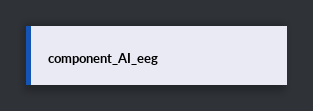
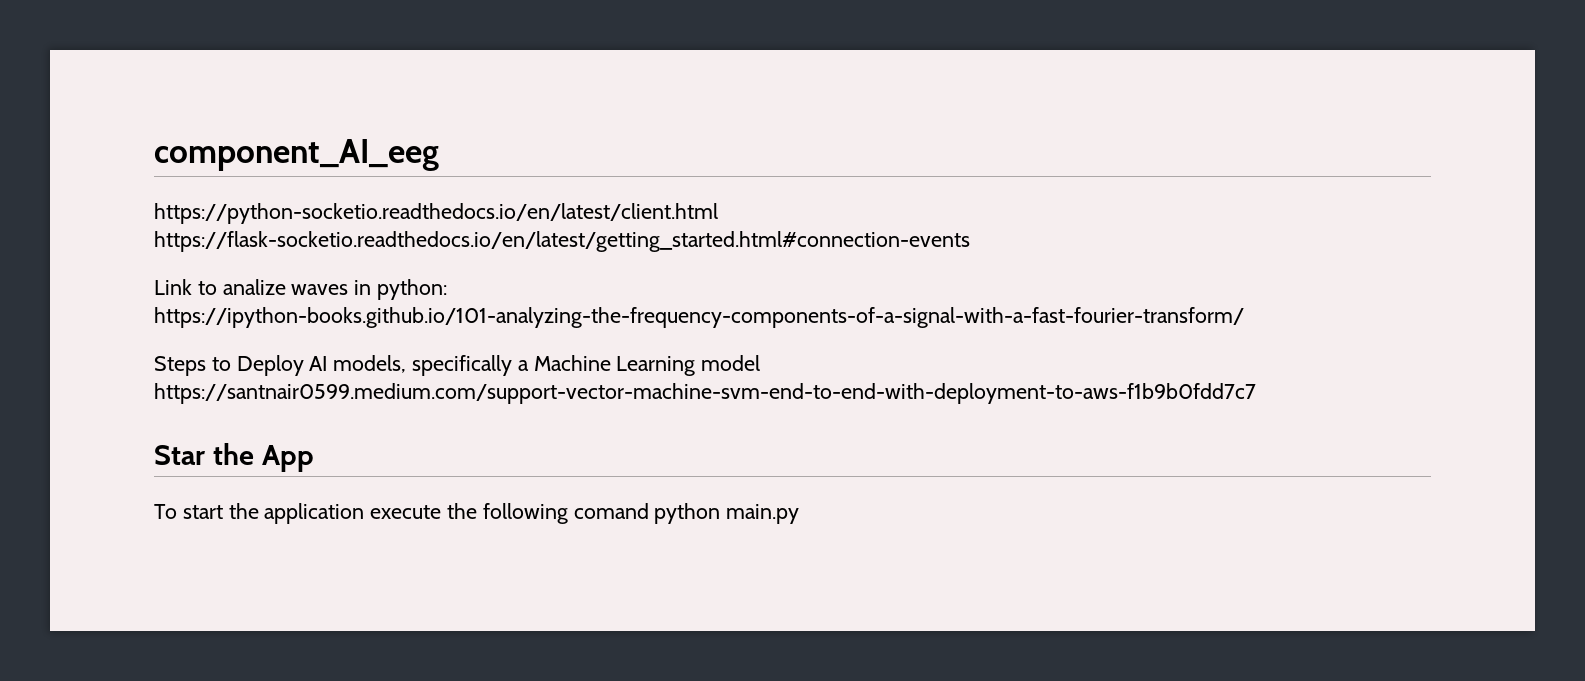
+ https://python-socketio.readthedocs.io/en/latest/client.html https://flask-socketio.readthedocs.io/en/latest/getting_started.html#connection-events
+ Link to analize waves in python: https://ipython-books.github.io/101-analyzing-the-frequency-components-of-a-signal-with-a-fast-fourier-transform/
+ Steps to Deploy AI models, specifically a Machine Learning model https://santnair0599.medium.com/support-vector-machine-svm-end-to-end-with-deployment-to-aws-f1b9b0fdd7c7
+ Star the App
+ To start the application execute the following comand python main.py

